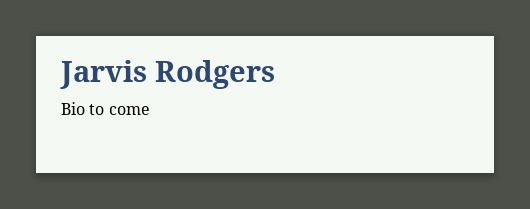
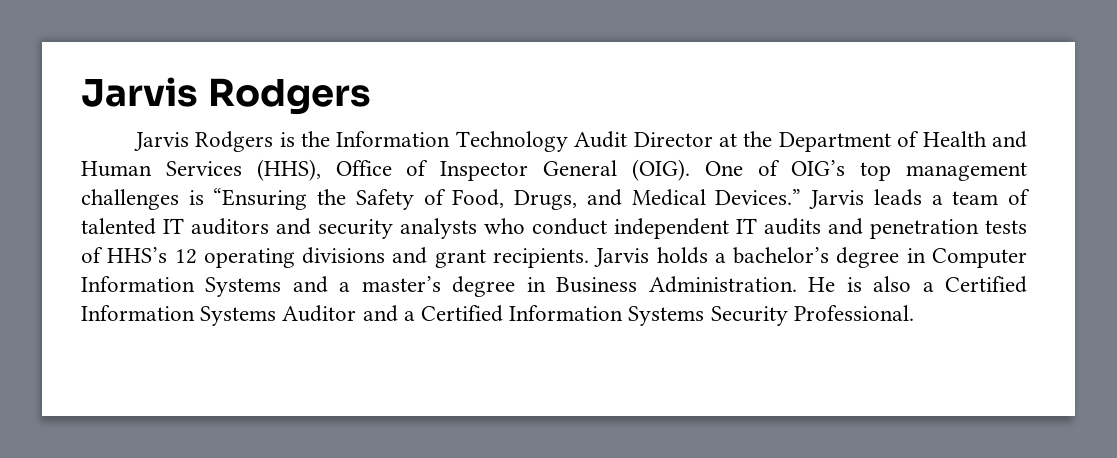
- Bio to come
+ Jarvis Rodgers is the Information Technology Audit Director at the Department of Health and Human Services (HHS), Office of Inspector General (OIG). One of OIG’s top management challenges is “Ensuring the Safety of Food, Drugs, and Medical Devices.” Jarvis leads a team of talented IT auditors and security analysts who conduct independent IT audits and penetration tests of HHS’s 12 operating divisions and grant recipients. Jarvis holds a bachelor’s degree in Computer Information Systems and a master’s degree in Business Administration. He is also a Certified Information Systems Auditor and a Certified Information Systems Security Professional.

